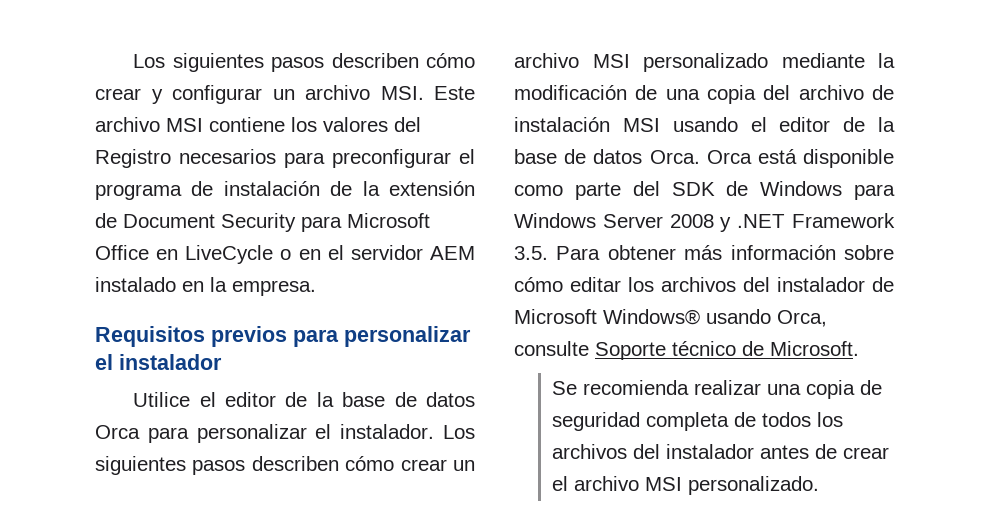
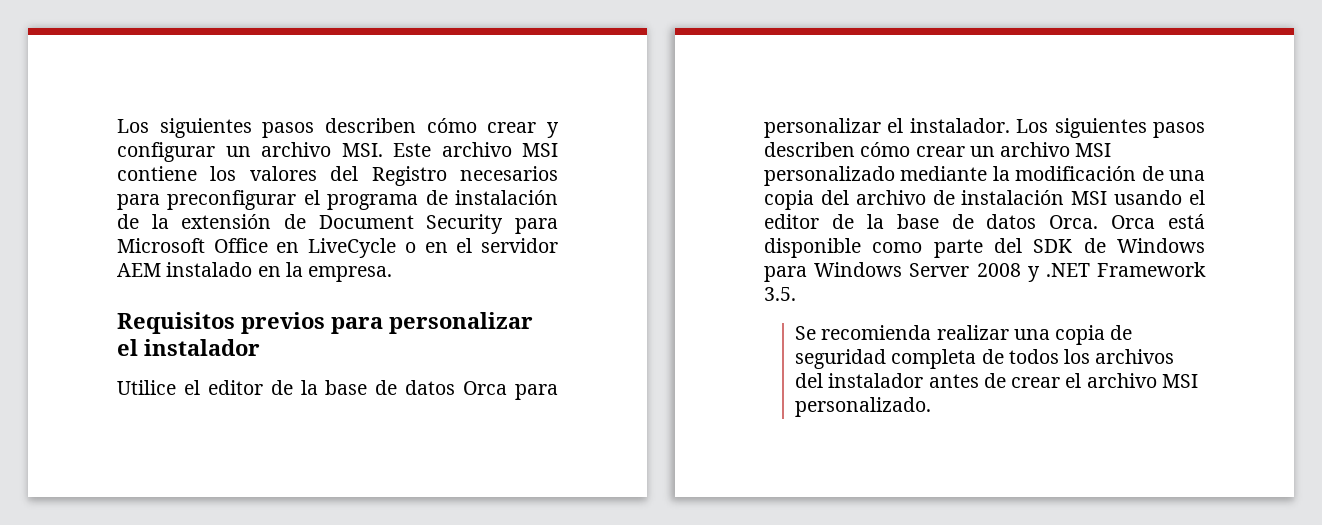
- Orca está disponible como parte del SDK de Windows para Windows Server 2008 y .NET Framework 3.5. Para obtener más información sobre cómo editar los archivos del instalador de Microsoft Windows® usando Orca, consulte Soporte técnico de Microsoft.
+ Orca está disponible como parte del SDK de Windows para Windows Server 2008 y .NET Framework 3.5.

